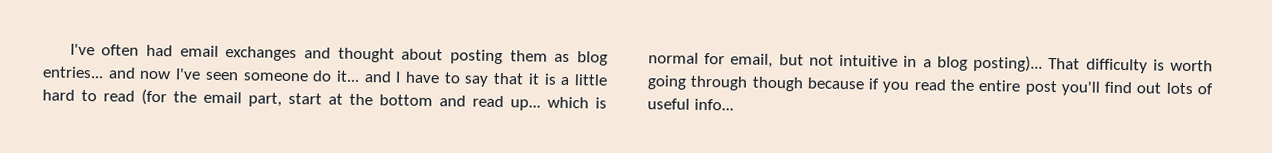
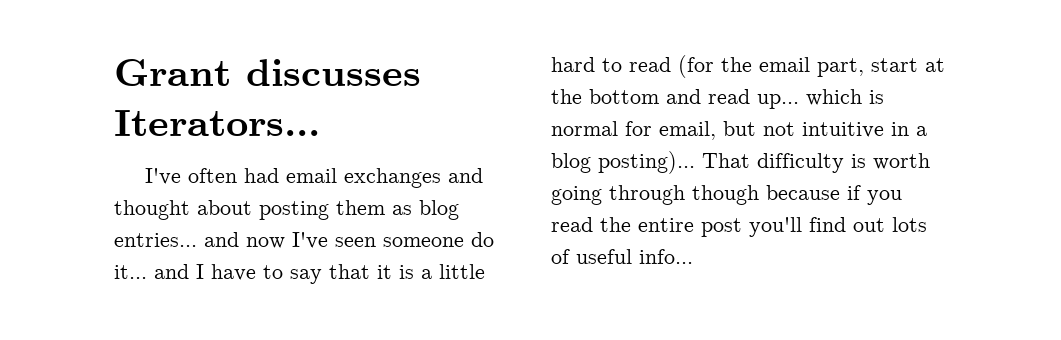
+ Grant discusses Iterators...

